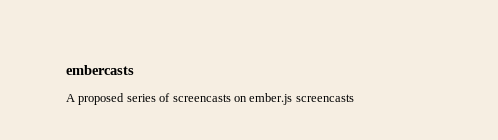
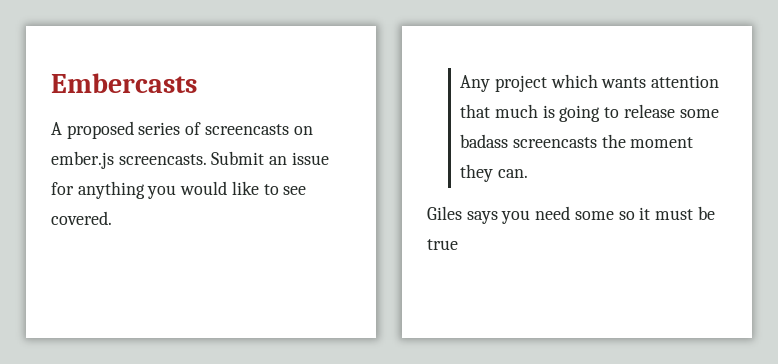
- embercasts
+ Embercasts
- A proposed series of screencasts on ember.js screencasts
+ A proposed series of screencasts on ember.js screencasts. Submit an issue for anything you would like to see covered.
+ Any project which wants attention that much is going to release some badass screencasts the moment they can.
+ Giles says you need some so it must be true

